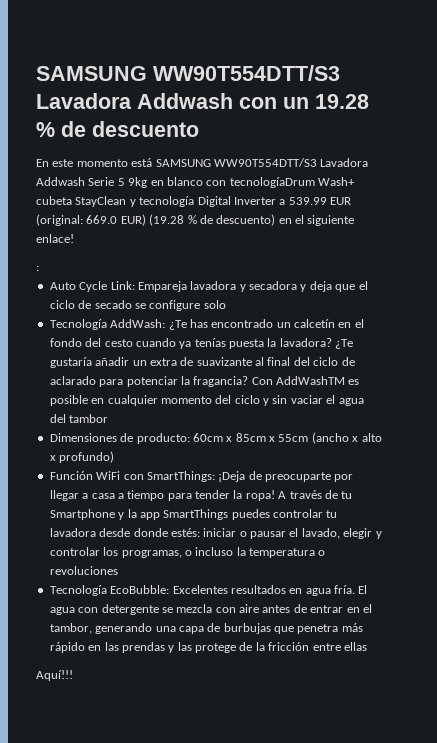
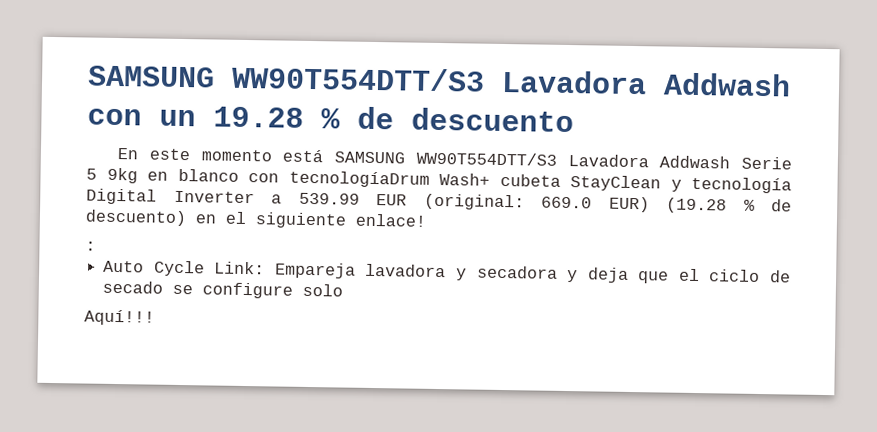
- Tecnología AddWash: ¿Te has encontrado un calcetín en el fondo del cesto cuando ya tenías puesta la lavadora? ¿Te gustaría añadir un extra de suavizante al final del ciclo de aclarado para potenciar la fragancia? Con AddWashTM es posible en cualquier momento del ciclo y sin vaciar el agua del tambor
- Dimensiones de producto: 60cm x 85cm x 55cm (ancho x alto x profundo)
- Función WiFi con SmartThings: ¡Deja de preocuparte por llegar a casa a tiempo para tender la ropa! A través de tu Smartphone y la app SmartThings puedes controlar tu lavadora desde donde estés: iniciar o pausar el lavado, elegir y controlar los programas, o incluso la temperatura o revoluciones
- Tecnología EcoBubble: Excelentes resultados en agua fría. El agua con detergente se mezcla con aire antes de entrar en el tambor, generando una capa de burbujas que penetra más rápido en las prendas y las protege de la fricción entre ellas

